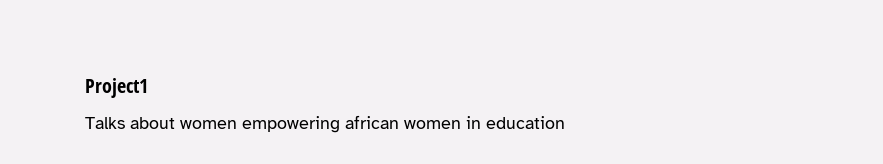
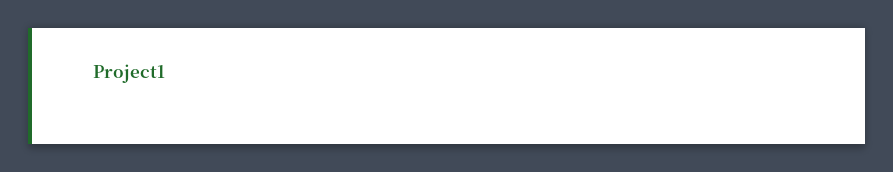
- Talks about women empowering african women in education

